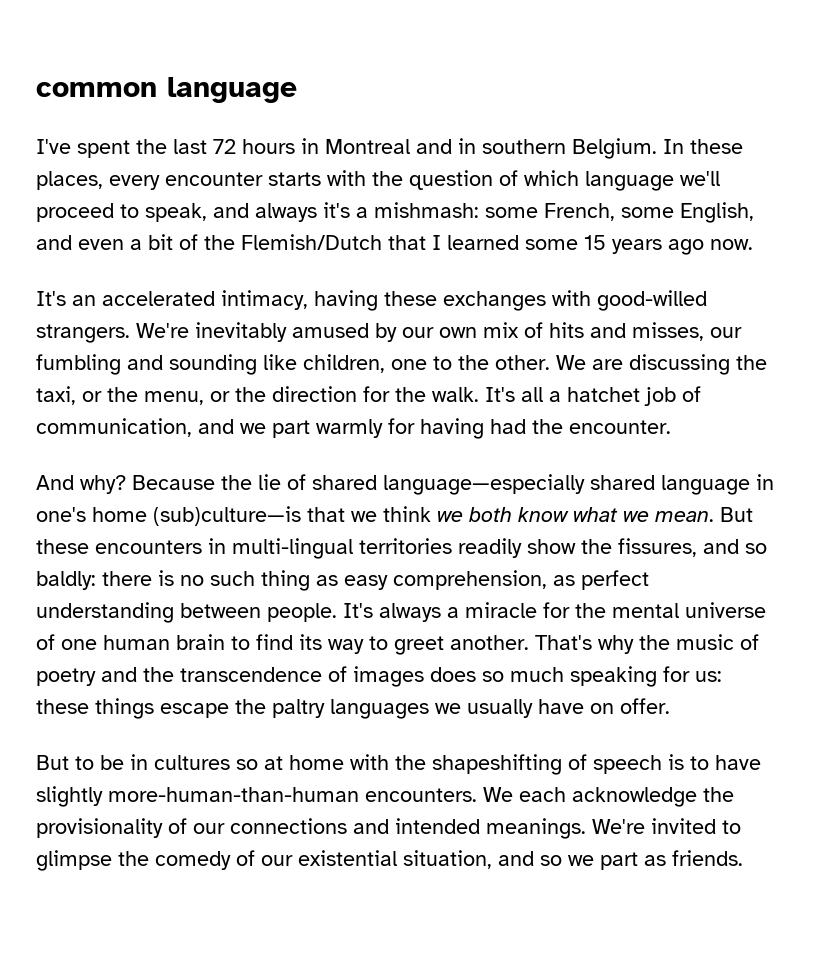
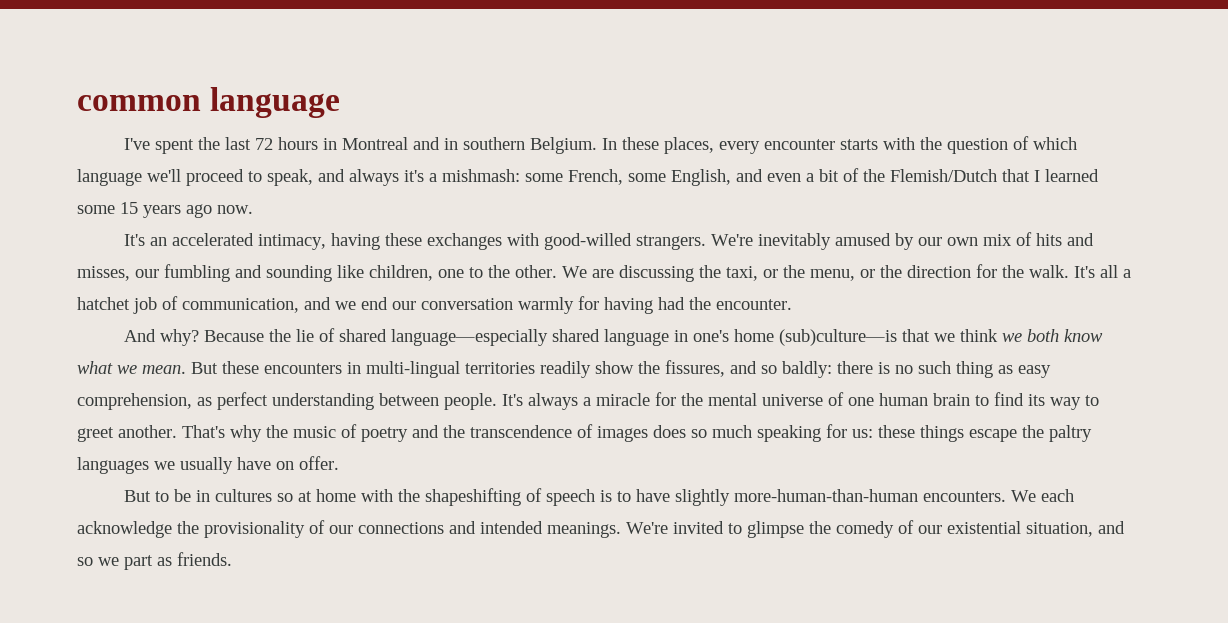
- It's all a hatchet job of communication, and we part warmly for having had the encounter.
+ It's all a hatchet job of communication, and we end our conversation warmly for having had the encounter.

